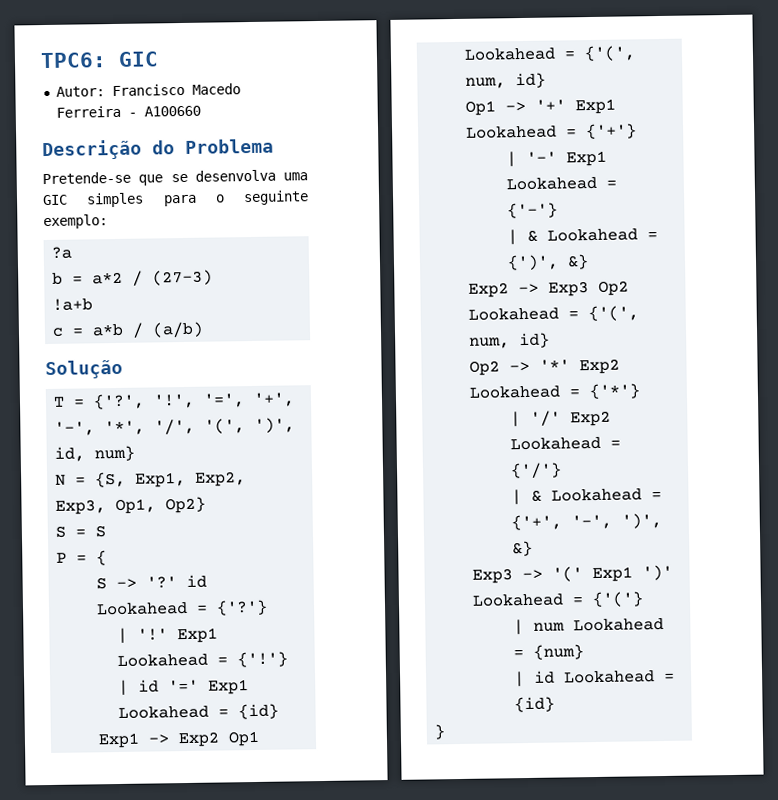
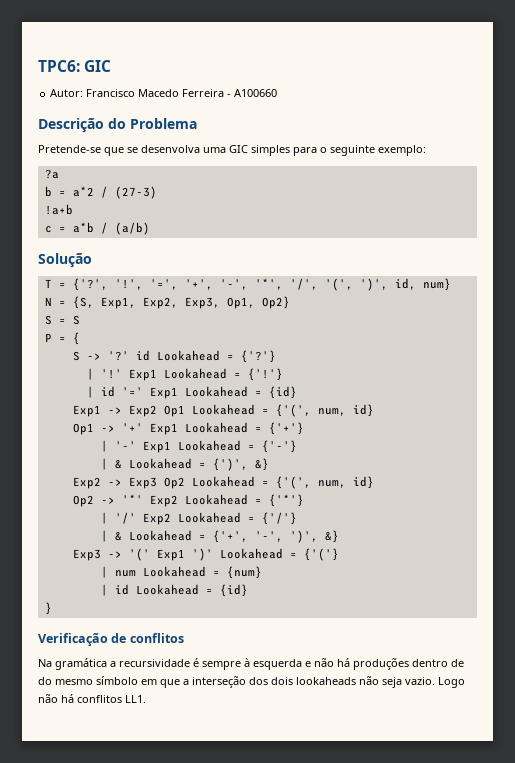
+ Verificação de conflitos
+ Na gramática a recursividade é sempre à esquerda e não há produções dentro de do mesmo símbolo em que a interseção dos dois lookaheads não seja vazio. Logo não há conflitos LL1.

